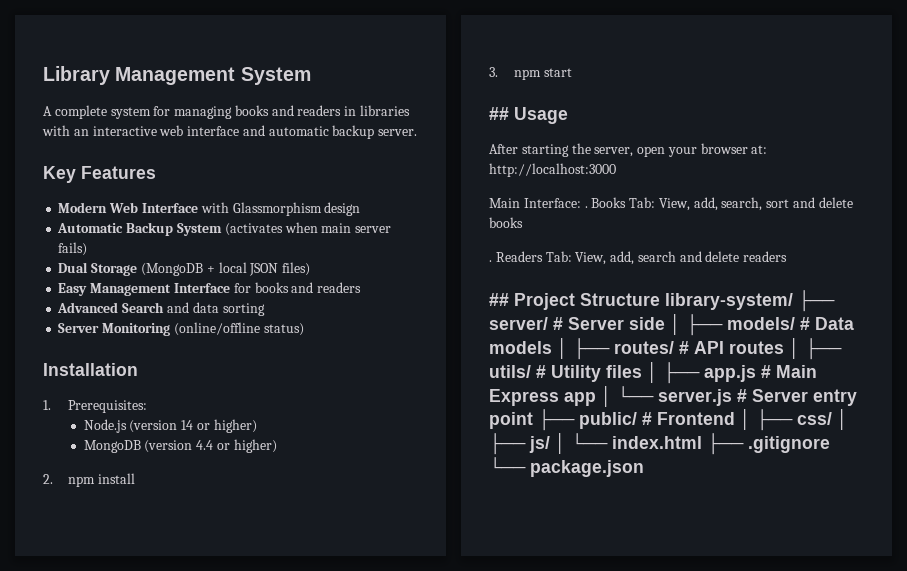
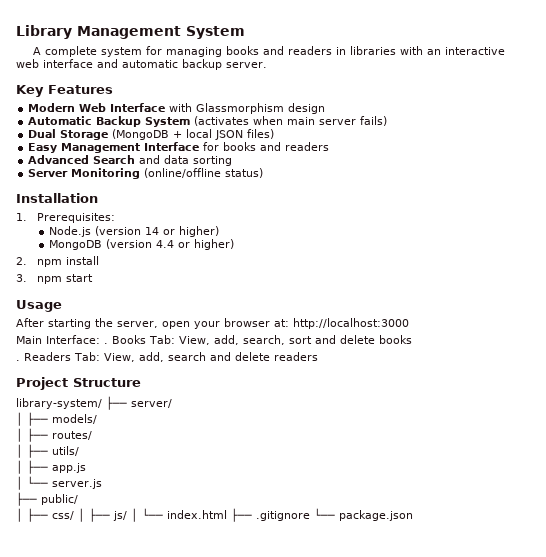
- ## Usage
+ Usage
- ## Project Structure library-system/ ├── server/ # Server side │ ├── models/ # Data models │ ├── routes/ # API routes │ ├── utils/ # Utility files │ ├── app.js # Main Express app │ └── server.js # Server entry point ├── public/ # Frontend │ ├── css/ │ ├── js/ │ └── index.html ├── .gitignore └── package.json
+ Project Structure
+ library-system/ ├── server/
+ │ ├── models/
+ │ ├── routes/
+ │ ├── utils/
+ │ ├── app.js
+ │ └── server.js
+ ├── public/
+ │ ├── css/ │ ├── js/ │ └── index.html ├── .gitignore └── package.json

